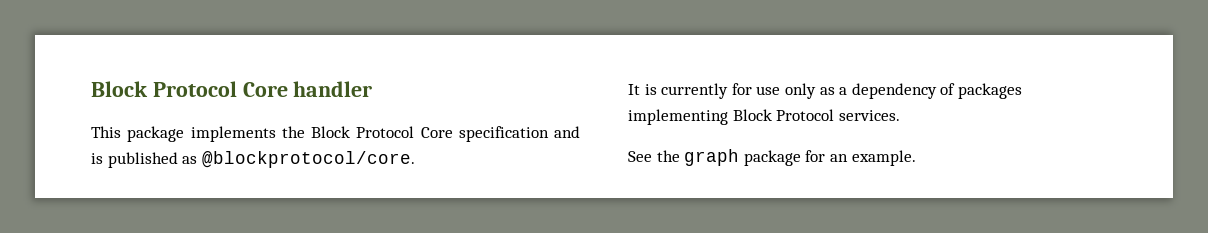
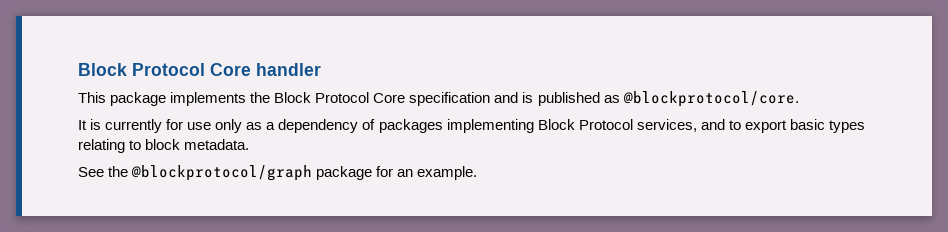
- It is currently for use only as a dependency of packages implementing Block Protocol services.
+ It is currently for use only as a dependency of packages implementing Block Protocol services, and to export basic types relating to block metadata.
- See the graph package for an example.
+ See the @blockprotocol/graph package for an example.

